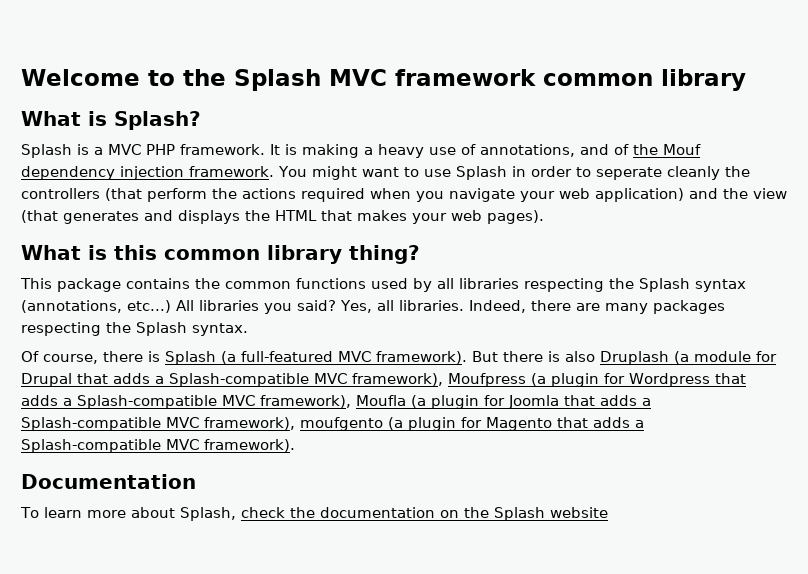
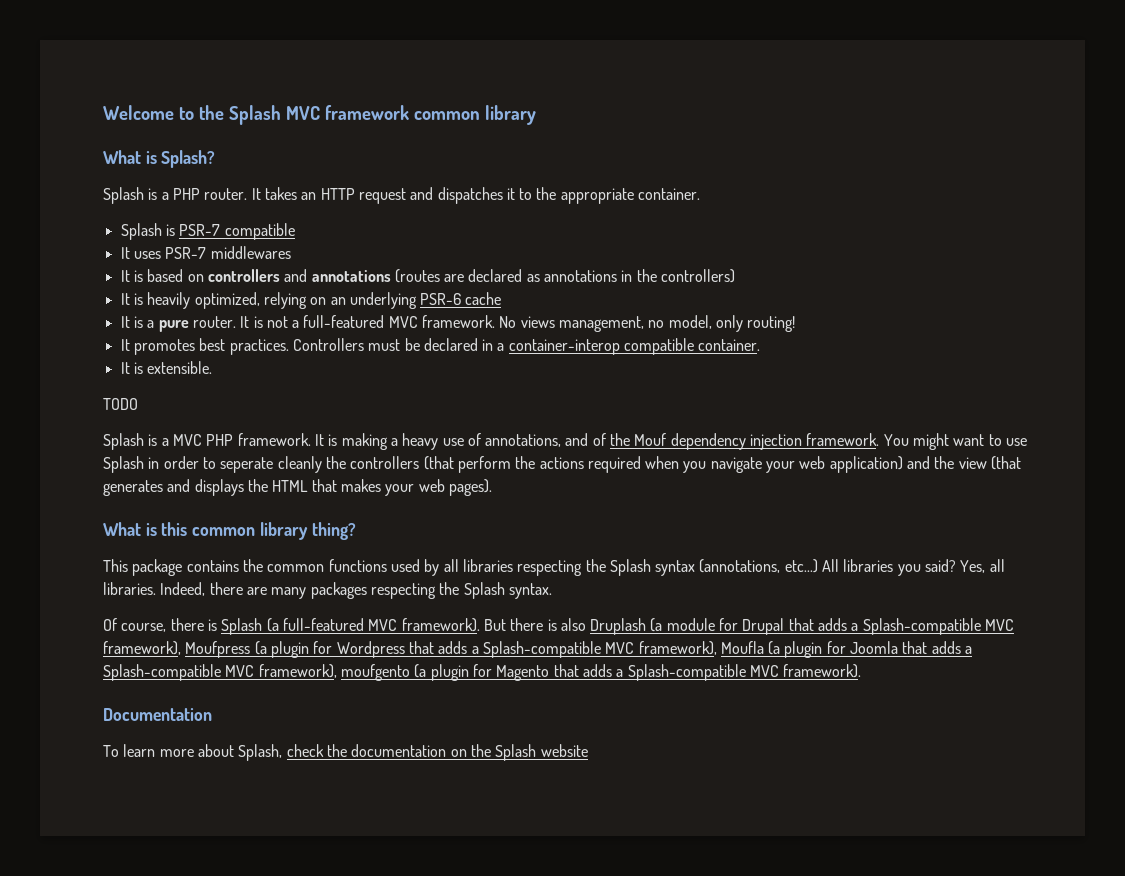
+ Splash is a PHP router. It takes an HTTP request and dispatches it to the appropriate container.
+ Splash is PSR-7 compatible
+ It uses PSR-7 middlewares
+ It is based on controllers and annotations (routes are declared as annotations in the controllers)
+ It is heavily optimized, relying on an underlying PSR-6 cache
+ It is a pure router. It is not a full-featured MVC framework. No views management, no model, only routing!
+ It promotes best practices. Controllers must be declared in a container-interop compatible container.
+ It is extensible.
+ TODO

